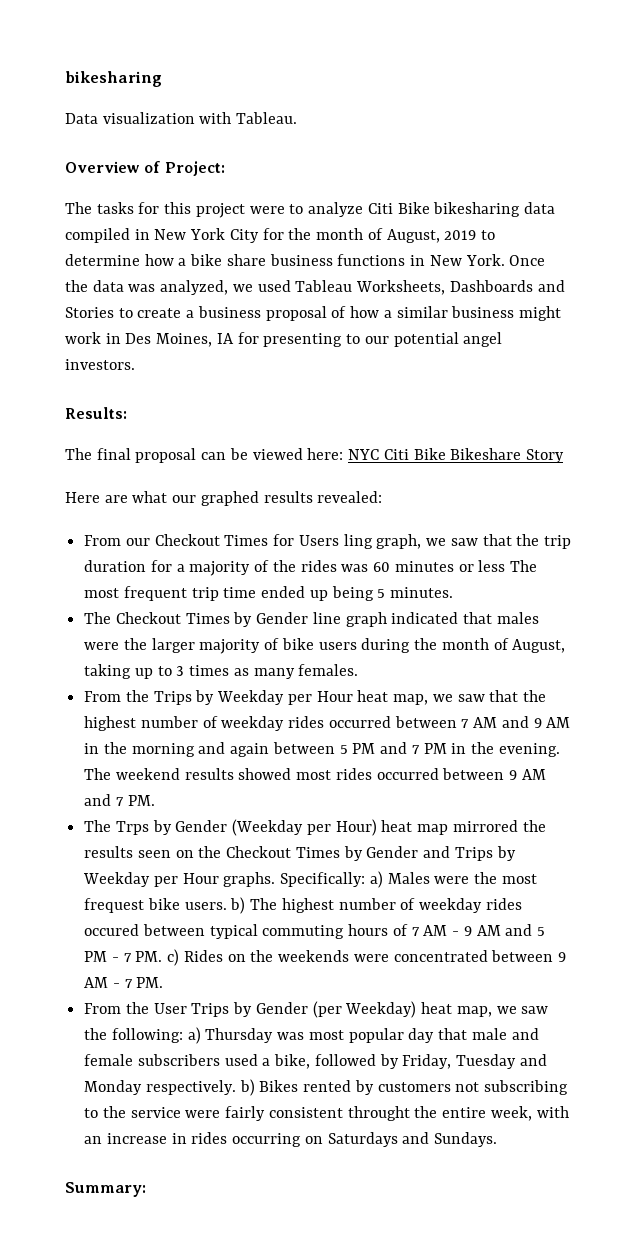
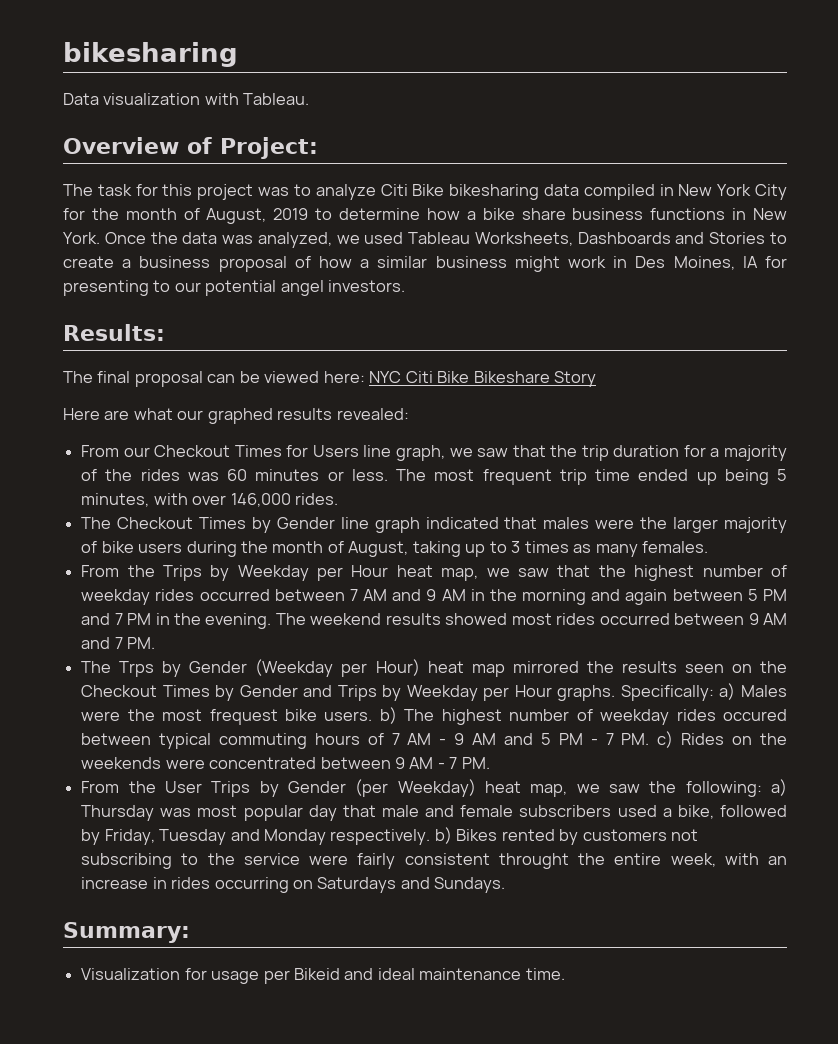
- The tasks for this project were to analyze Citi Bike bikesharing data compiled in New York City for the month of August, 2019 to determine how a bike share business functions in New York.
+ The task for this project was to analyze Citi Bike bikesharing data compiled in New York City for the month of August, 2019 to determine how a bike share business functions in New York.
- From our Checkout Times for Users ling graph, we saw that the trip duration for a majority of the rides was 60 minutes or less The most frequent trip time ended up being 5 minutes.
+ From our Checkout Times for Users line graph, we saw that the trip duration for a majority of the rides was 60 minutes or less. The most frequent trip time ended up being 5 minutes, with over 146,000 rides.
+ Visualization for usage per Bikeid and ideal maintenance time.

